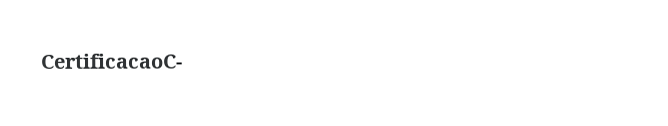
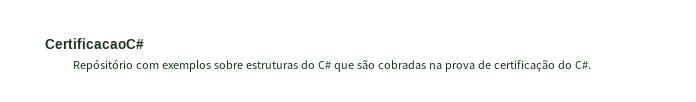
- CertificacaoC-
+ CertificacaoC#
+ Repósitório com exemplos sobre estruturas do C# que são cobradas na prova de certificação do C#.

